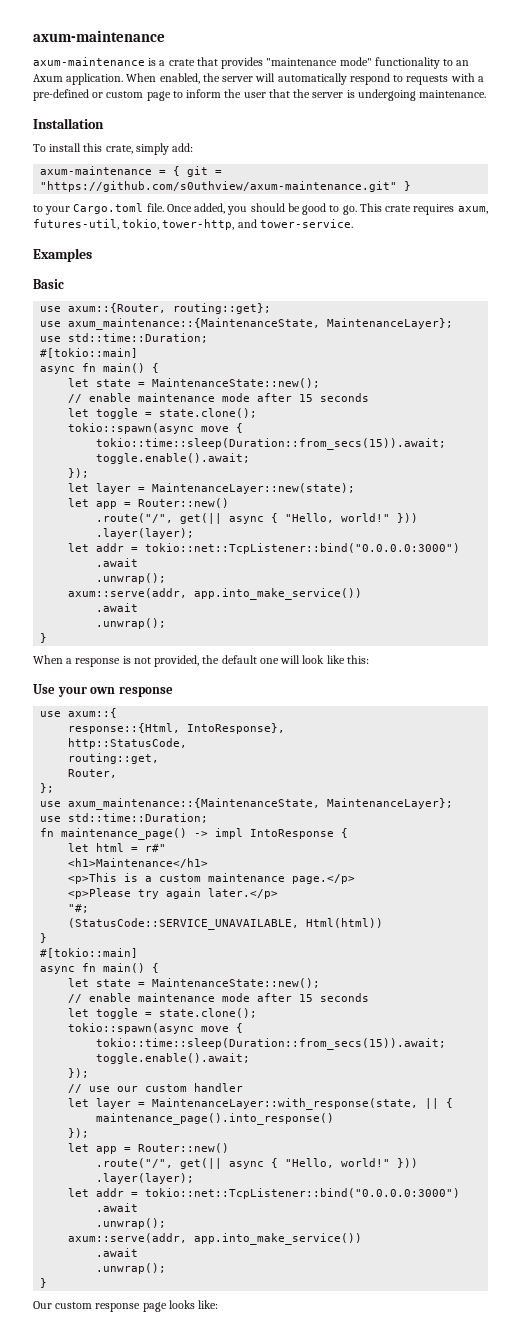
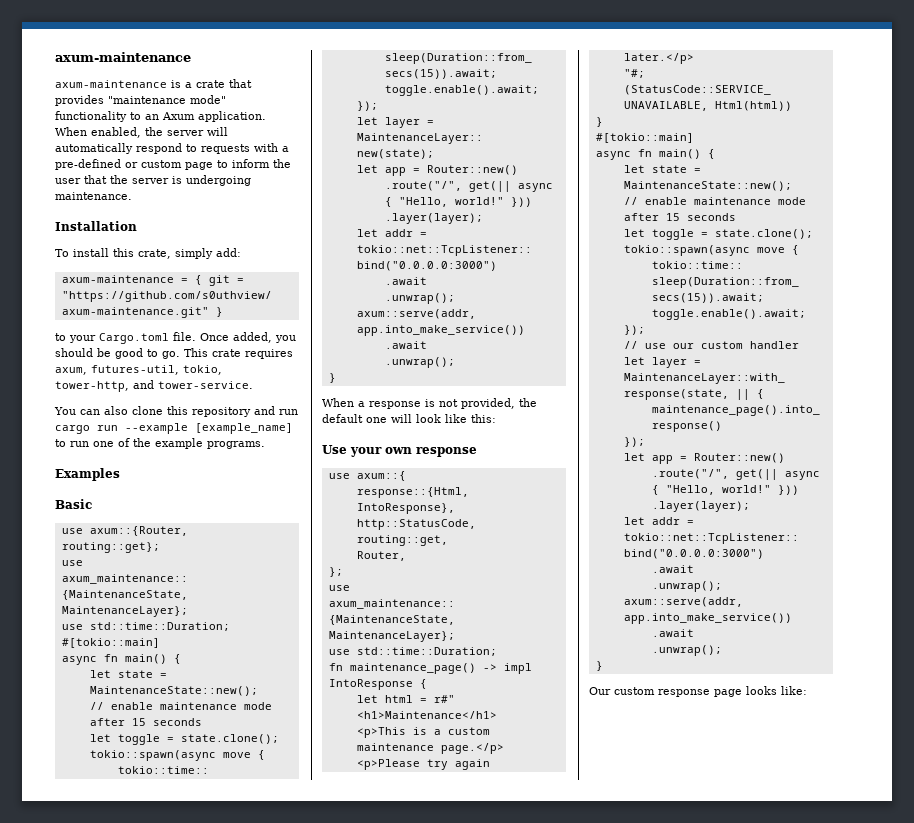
+ You can also clone this repository and run cargo run --example [example_name] to run one of the example programs.

